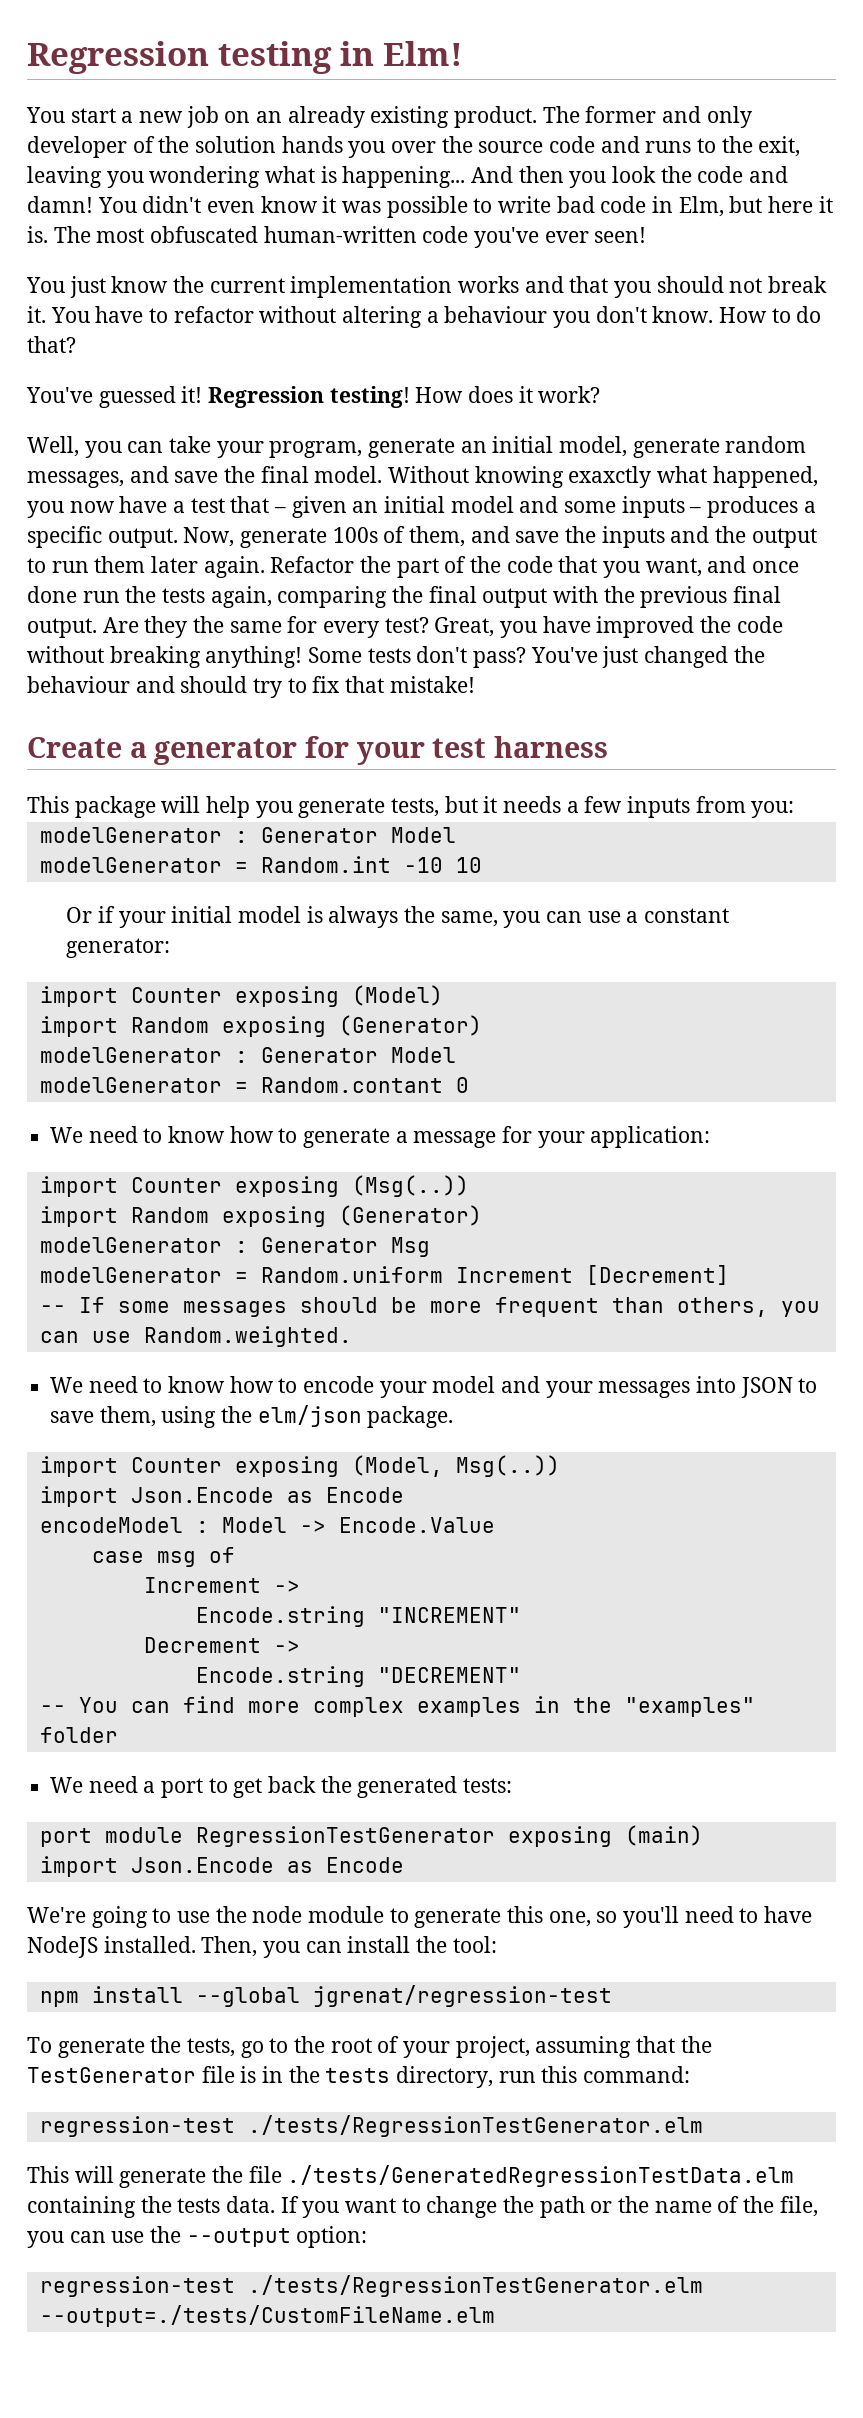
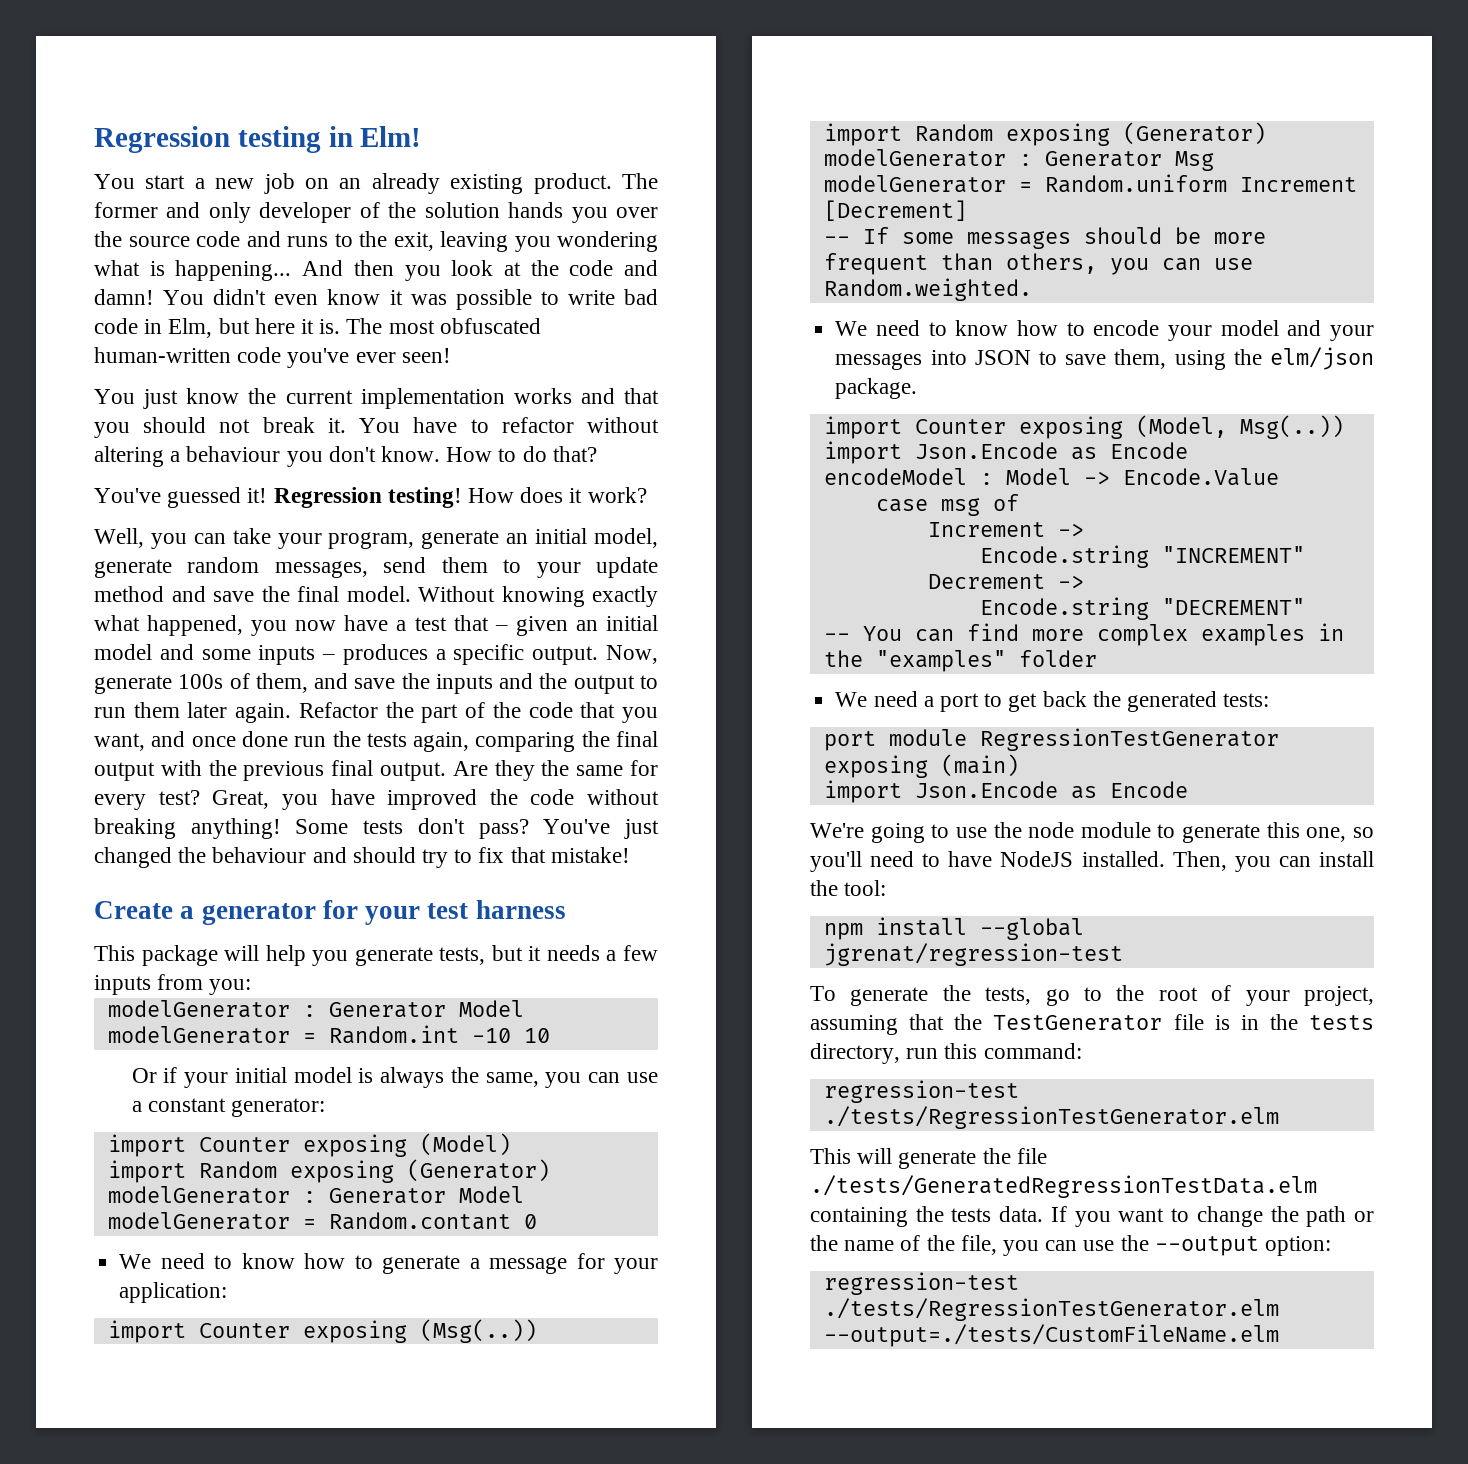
- And then you look the code and damn!
+ And then you look at the code and damn!
- Well, you can take your program, generate an initial model, generate random messages, and save the final model.
+ Well, you can take your program, generate an initial model, generate random messages, send them to your update method and save the final model.
- Without knowing exaxctly what happened, you now have a test that – given an initial model and some inputs – produces a specific output.
+ Without knowing exactly what happened, you now have a test that – given an initial model and some inputs – produces a specific output.

